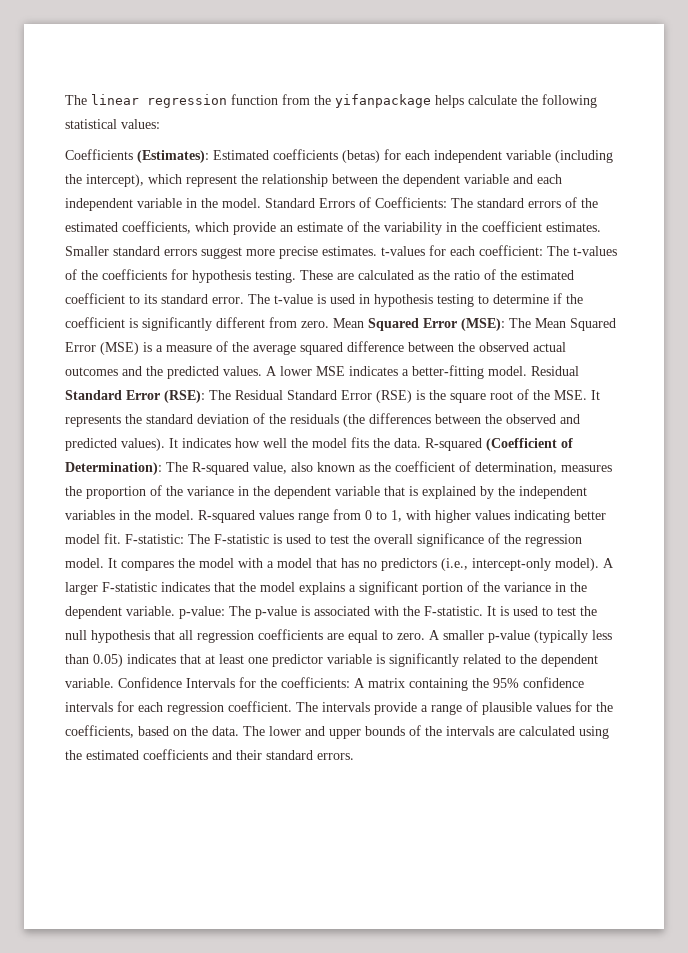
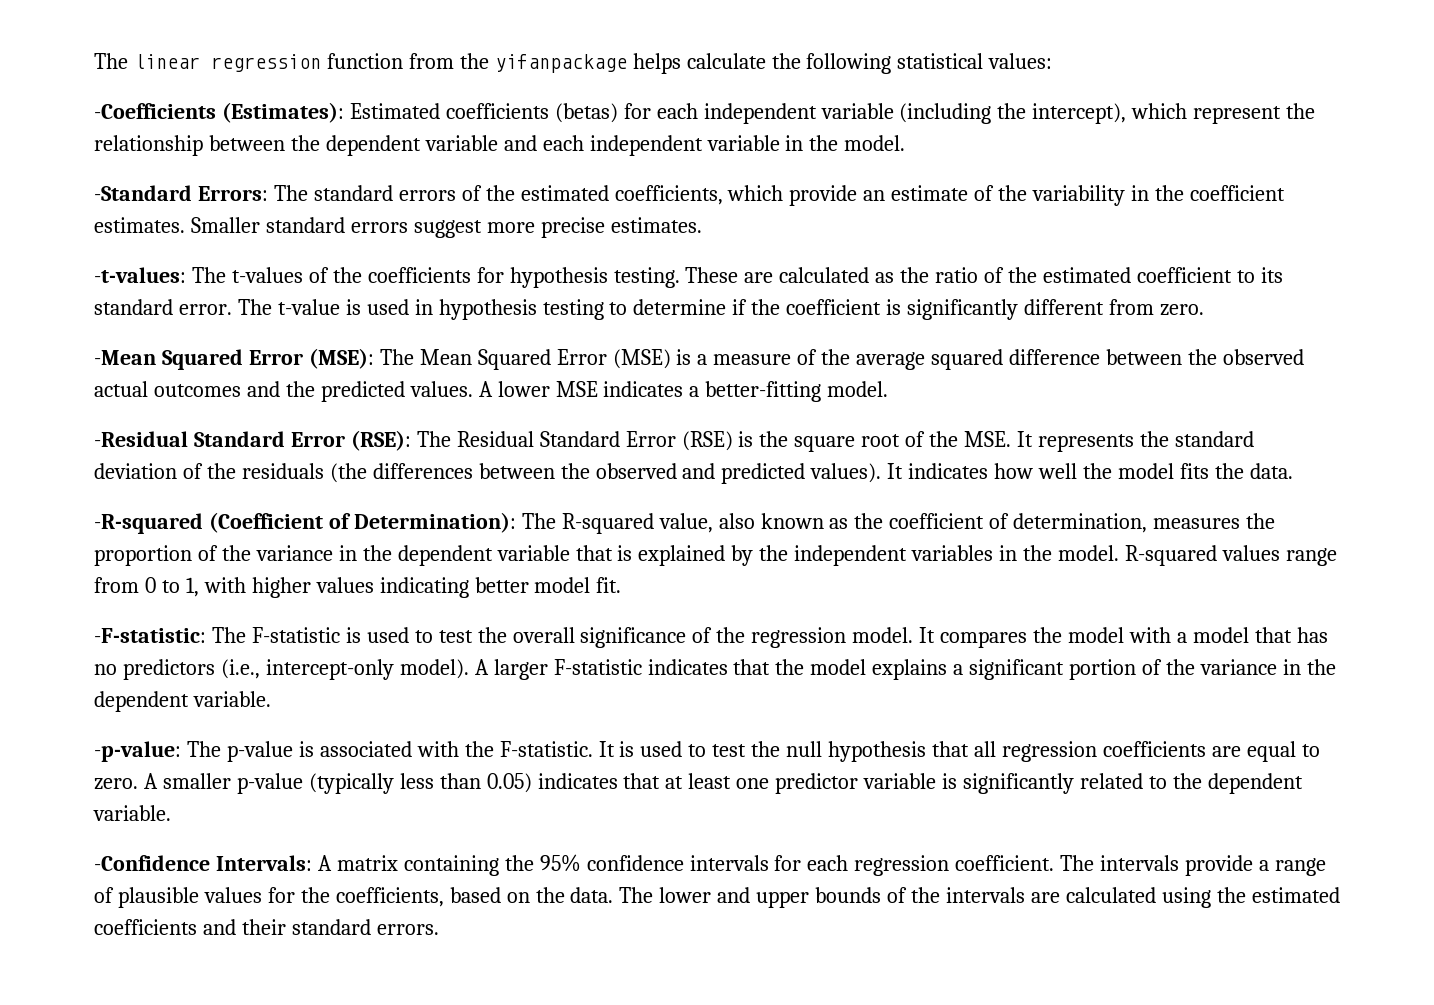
- Coefficients (Estimates): Estimated coefficients (betas) for each independent variable (including the intercept), which represent the relationship between the dependent variable and each independent variable in the model. Standard Errors of Coefficients: The standard errors of the estimated coefficients, which provide an estimate of the variability in the coefficient estimates.
+ -Coefficients (Estimates): Estimated coefficients (betas) for each independent variable (including the intercept), which represent the relationship between the dependent variable and each independent variable in the model.
+ -Standard Errors: The standard errors of the estimated coefficients, which provide an estimate of the variability in the coefficient estimates.
- Smaller standard errors suggest more precise estimates. t-values for each coefficient: The t-values of the coefficients for hypothesis testing.
+ Smaller standard errors suggest more precise estimates.
+ -t-values: The t-values of the coefficients for hypothesis testing.
- The t-value is used in hypothesis testing to determine if the coefficient is significantly different from zero. Mean Squared Error (MSE): The Mean Squared Error (MSE) is a measure of the average squared difference between the observed actual outcomes and the predicted values.
+ The t-value is used in hypothesis testing to determine if the coefficient is significantly different from zero.
+ -Mean Squared Error (MSE): The Mean Squared Error (MSE) is a measure of the average squared difference between the observed actual outcomes and the predicted values.
- A lower MSE indicates a better-fitting model. Residual Standard Error (RSE): The Residual Standard Error (RSE) is the square root of the MSE. It represents the standard deviation of the residuals (the differences between the observed and predicted values).
+ A lower MSE indicates a better-fitting model.
+ -Residual Standard Error (RSE): The Residual Standard Error (RSE) is the square root of the MSE. It represents the standard deviation of the residuals (the differences between the observed and predicted values).
- It indicates how well the model fits the data. R-squared (Coefficient of Determination): The R-squared value, also known as the coefficient of determination, measures the proportion of the variance in the dependent variable that is explained by the independent variables in the model.
+ It indicates how well the model fits the data.
+ -R-squared (Coefficient of Determination): The R-squared value, also known as the coefficient of determination, measures the proportion of the variance in the dependent variable that is explained by the independent variables in the model.
- R-squared values range from 0 to 1, with higher values indicating better model fit. F-statistic: The F-statistic is used to test the overall significance of the regression model.
+ R-squared values range from 0 to 1, with higher values indicating better model fit.
+ -F-statistic: The F-statistic is used to test the overall significance of the regression model.
- A larger F-statistic indicates that the model explains a significant portion of the variance in the dependent variable. p-value: The p-value is associated with the F-statistic.
+ A larger F-statistic indicates that the model explains a significant portion of the variance in the dependent variable.
+ -p-value: The p-value is associated with the F-statistic.
- A smaller p-value (typically less than 0.05) indicates that at least one predictor variable is significantly related to the dependent variable. Confidence Intervals for the coefficients: A matrix containing the 95% confidence intervals for each regression coefficient.
+ A smaller p-value (typically less than 0.05) indicates that at least one predictor variable is significantly related to the dependent variable.
+ -Confidence Intervals: A matrix containing the 95% confidence intervals for each regression coefficient.

